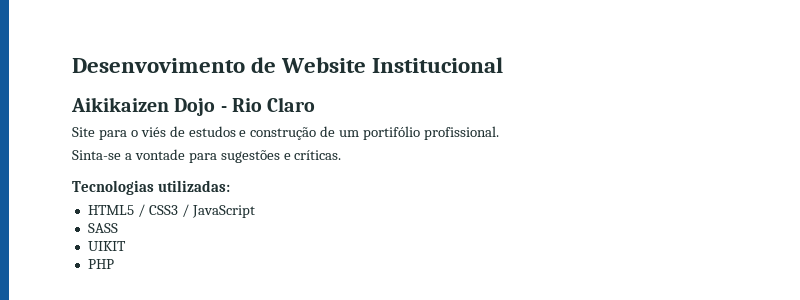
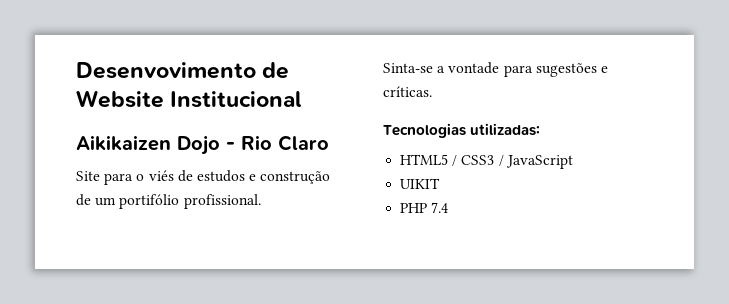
- SASS
- PHP
+ PHP 7.4

